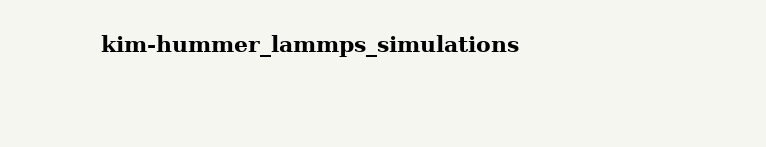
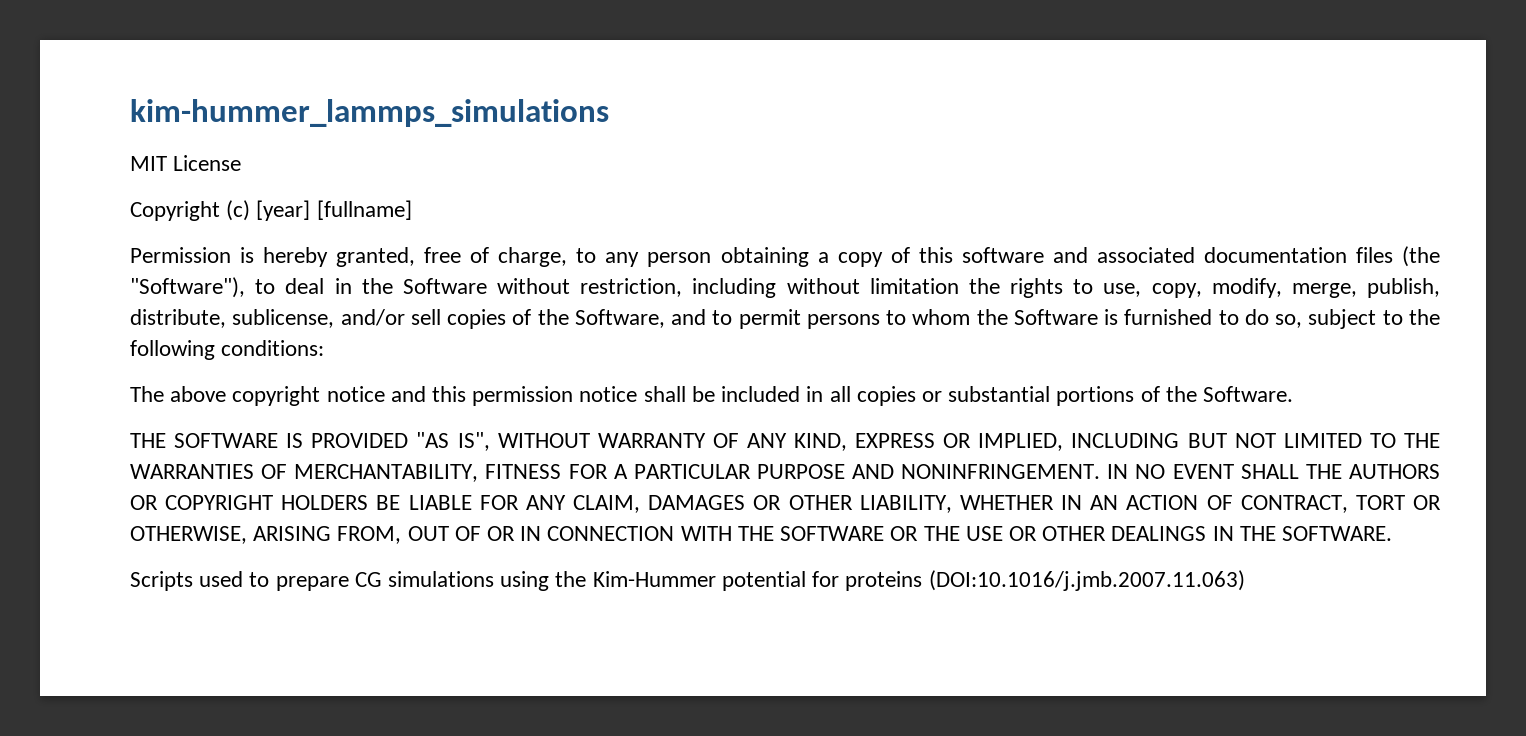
+ MIT License
+ Copyright (c) [year] [fullname]
+ Permission is hereby granted, free of charge, to any person obtaining a copy of this software and associated documentation files (the "Software"), to deal in the Software without restriction, including without limitation the rights to use, copy, modify, merge, publish, distribute, sublicense, and/or sell copies of the Software, and to permit persons to whom the Software is furnished to do so, subject to the following conditions:
+ The above copyright notice and this permission notice shall be included in all copies or substantial portions of the Software.
+ THE SOFTWARE IS PROVIDED "AS IS", WITHOUT WARRANTY OF ANY KIND, EXPRESS OR IMPLIED, INCLUDING BUT NOT LIMITED TO THE WARRANTIES OF MERCHANTABILITY, FITNESS FOR A PARTICULAR PURPOSE AND NONINFRINGEMENT. IN NO EVENT SHALL THE AUTHORS OR COPYRIGHT HOLDERS BE LIABLE FOR ANY CLAIM, DAMAGES OR OTHER LIABILITY, WHETHER IN AN ACTION OF CONTRACT, TORT OR OTHERWISE, ARISING FROM, OUT OF OR IN CONNECTION WITH THE SOFTWARE OR THE USE OR OTHER DEALINGS IN THE SOFTWARE.
+ Scripts used to prepare CG simulations using the Kim-Hummer potential for proteins (DOI:10.1016/j.jmb.2007.11.063)

